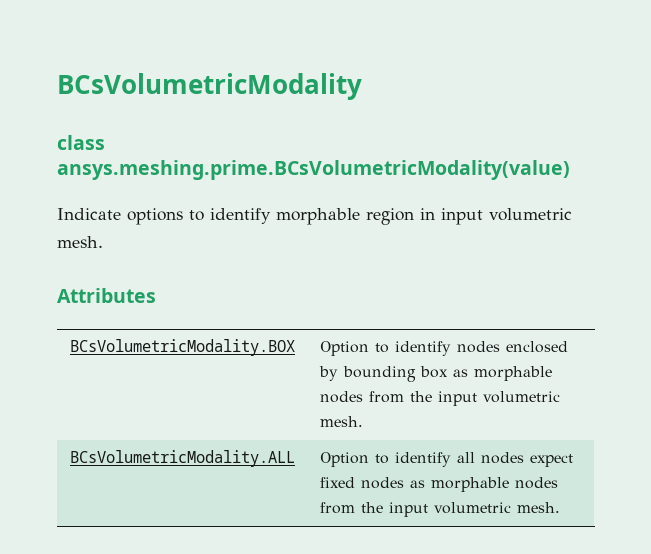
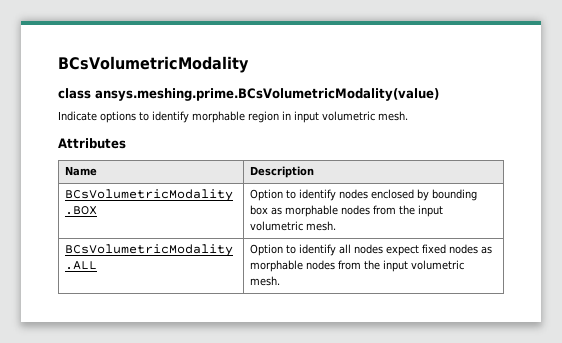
+ Name | Description

